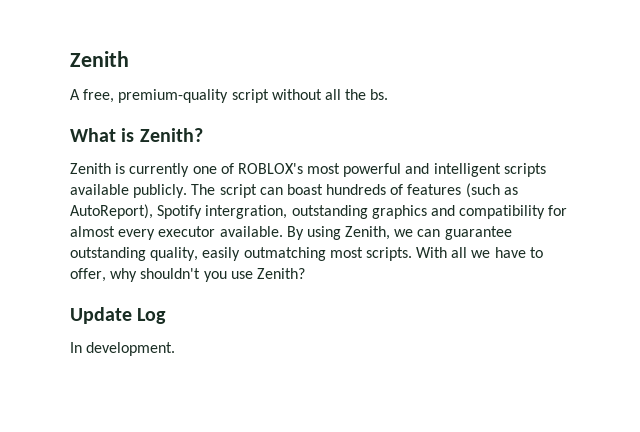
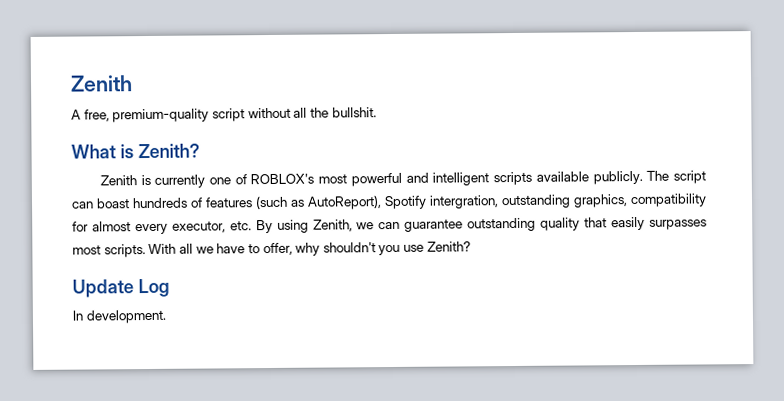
- A free, premium-quality script without all the bs.
+ A free, premium-quality script without all the bullshit.
- The script can boast hundreds of features (such as AutoReport), Spotify intergration, outstanding graphics and compatibility for almost every executor available. By using Zenith, we can guarantee outstanding quality, easily outmatching most scripts.
+ The script can boast hundreds of features (such as AutoReport), Spotify intergration, outstanding graphics, compatibility for almost every executor, etc. By using Zenith, we can guarantee outstanding quality that easily surpasses most scripts.

